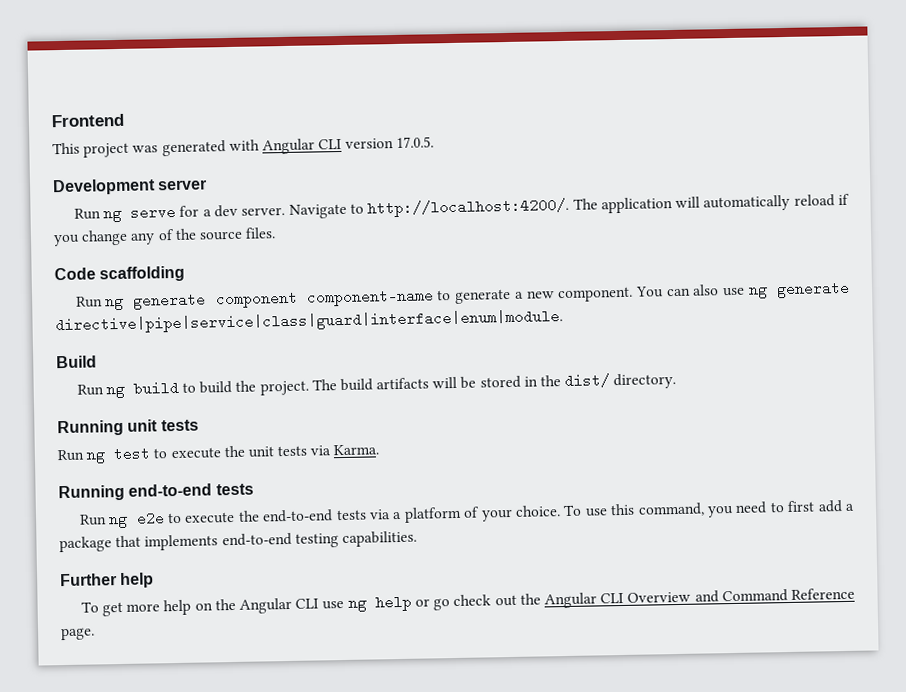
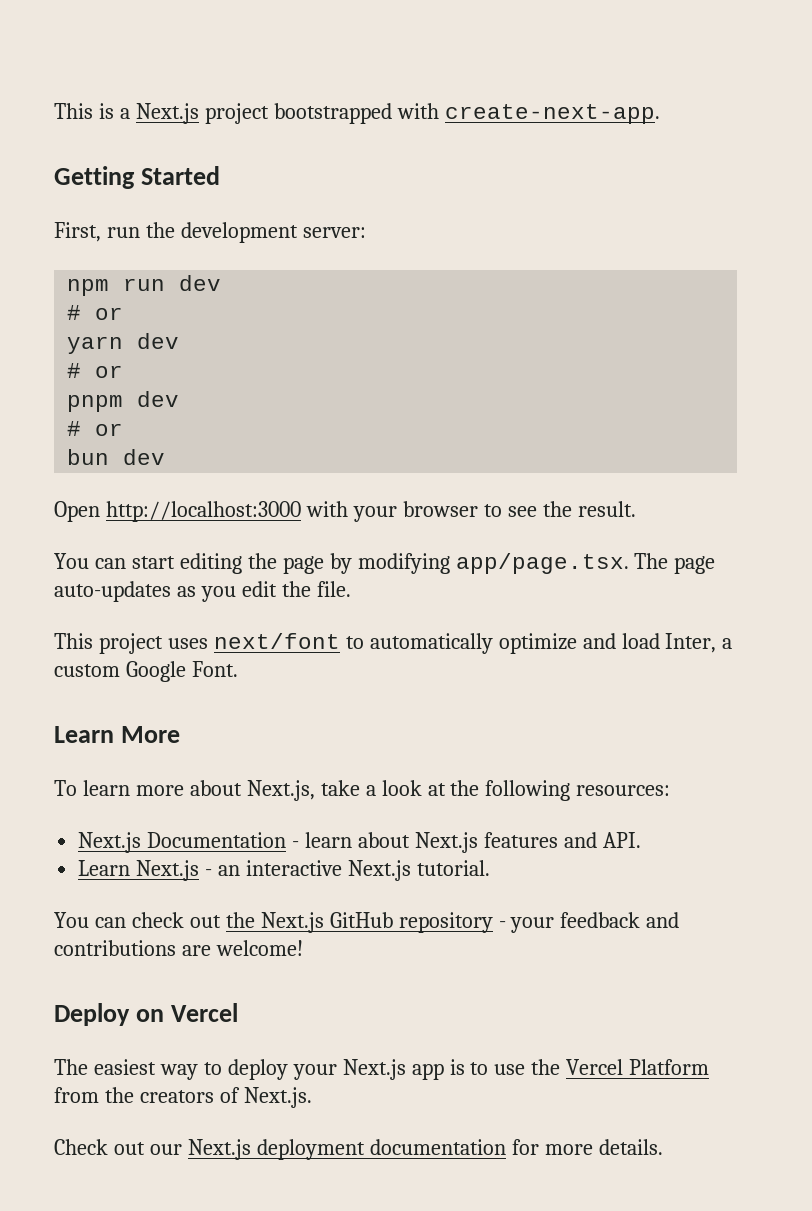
- Frontend
- This project was generated with Angular CLI version 17.0.5.
- Development server
- Run ng serve for a dev server. Navigate to http://localhost:4200/. The application will automatically reload if you change any of the source files.
- Code scaffolding
- Run ng generate component component-name to generate a new component. You can also use ng generate directive|pipe|service|class|guard|interface|enum|module.
- Build
- Run ng build to build the project. The build artifacts will be stored in the dist/ directory.
- Running unit tests
- Run ng test to execute the unit tests via Karma.
- Running end-to-end tests
- Run ng e2e to execute the end-to-end tests via a platform of your choice. To use this command, you need to first add a package that implements end-to-end testing capabilities.
- Further help
- To get more help on the Angular CLI use ng help or go check out the Angular CLI Overview and Command Reference page.
+ This is a Next.js project bootstrapped with create-next-app.
+ Getting Started
+ First, run the development server:
+ npm run dev
+ # or
+ yarn dev
+ # or
+ pnpm dev
+ # or
+ bun dev
+ Open http://localhost:3000 with your browser to see the result.
+ You can start editing the page by modifying app/page.tsx. The page auto-updates as you edit the file.
+ This project uses next/font to automatically optimize and load Inter, a custom Google Font.
+ Learn More
+ To learn more about Next.js, take a look at the following resources:
+ Next.js Documentation - learn about Next.js features and API.
+ Learn Next.js - an interactive Next.js tutorial.
+ You can check out the Next.js GitHub repository - your feedback and contributions are welcome!
+ Deploy on Vercel
+ The easiest way to deploy your Next.js app is to use the Vercel Platform from the creators of Next.js.
+ Check out our Next.js deployment documentation for more details.

